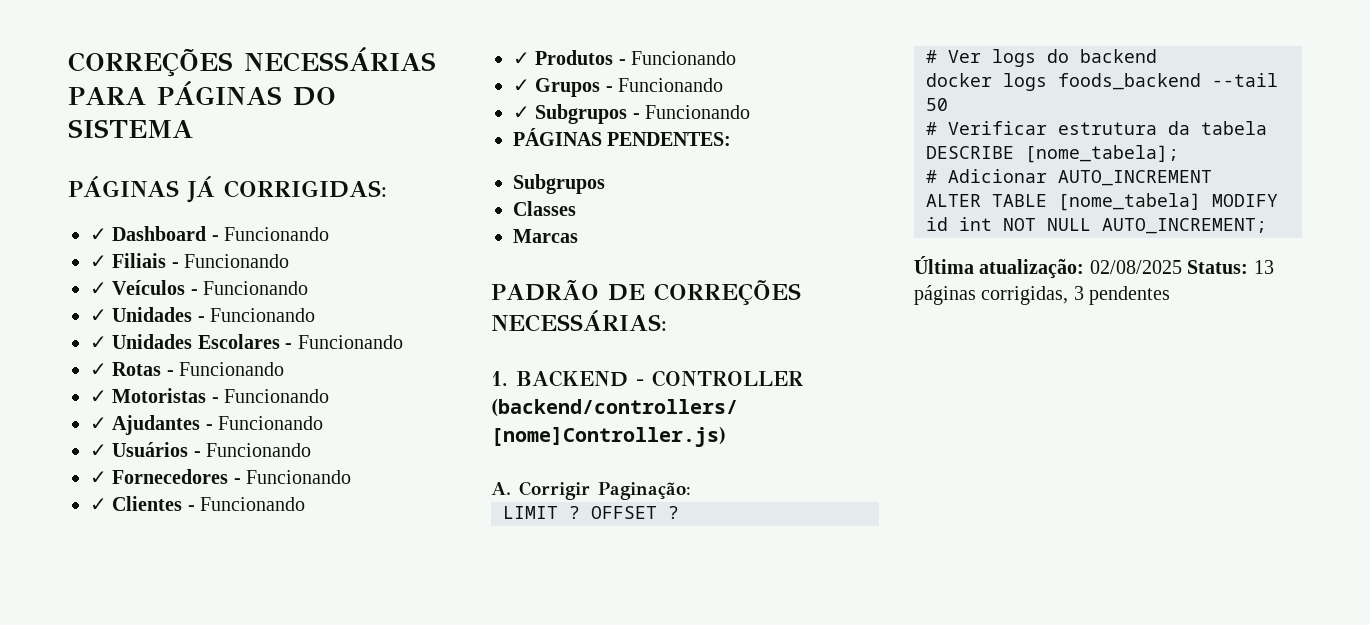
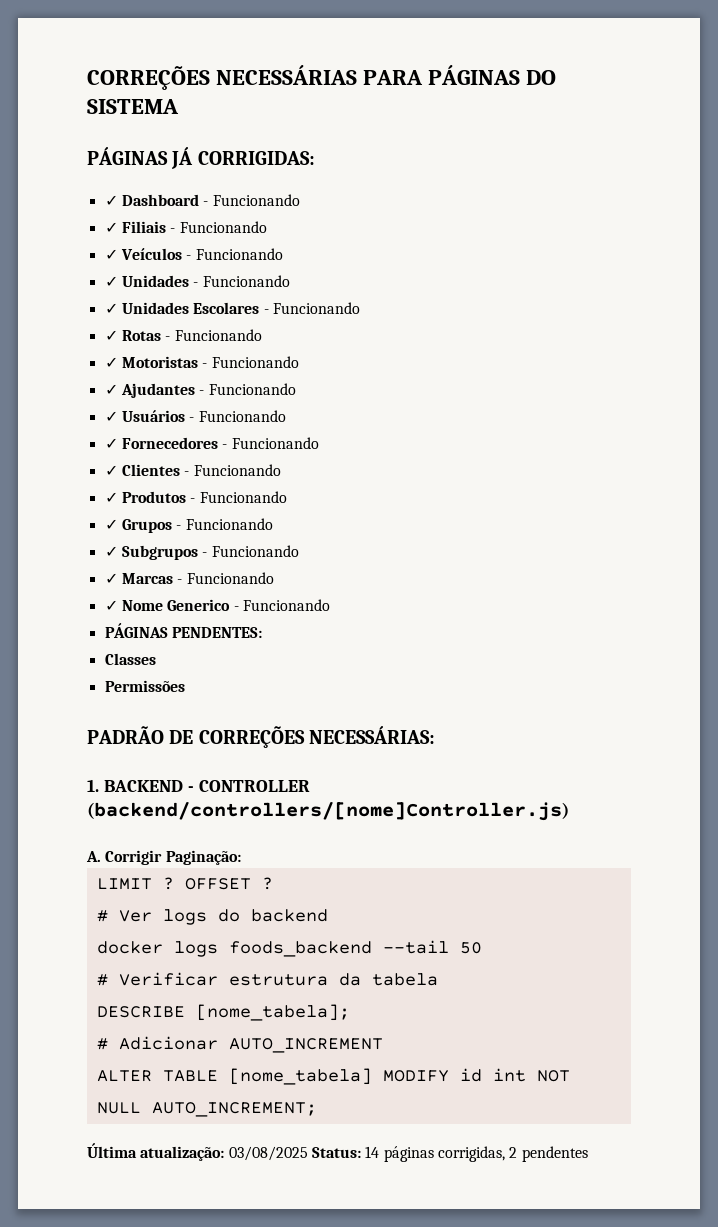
+ ✓ Marcas - Funcionando
+ ✓ Nome Generico - Funcionando
  PÁGINAS PENDENTES:
- Subgrupos
- Marcas
+ Permissões
- Última atualização: 02/08/2025 Status: 13 páginas corrigidas, 3 pendentes
+ Última atualização: 03/08/2025 Status: 14 páginas corrigidas, 2 pendentes

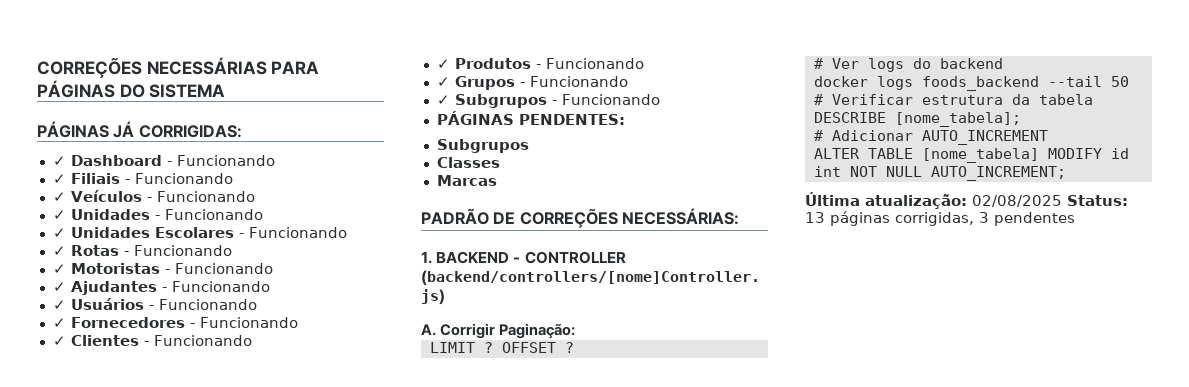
- ✓ Marcas - Funcionando
- ✓ Nome Generico - Funcionando
  PÁGINAS PENDENTES:
+ Subgrupos
- Permissões
+ Marcas
- Última atualização: 03/08/2025 Status: 14 páginas corrigidas, 2 pendentes
+ Última atualização: 02/08/2025 Status: 13 páginas corrigidas, 3 pendentes

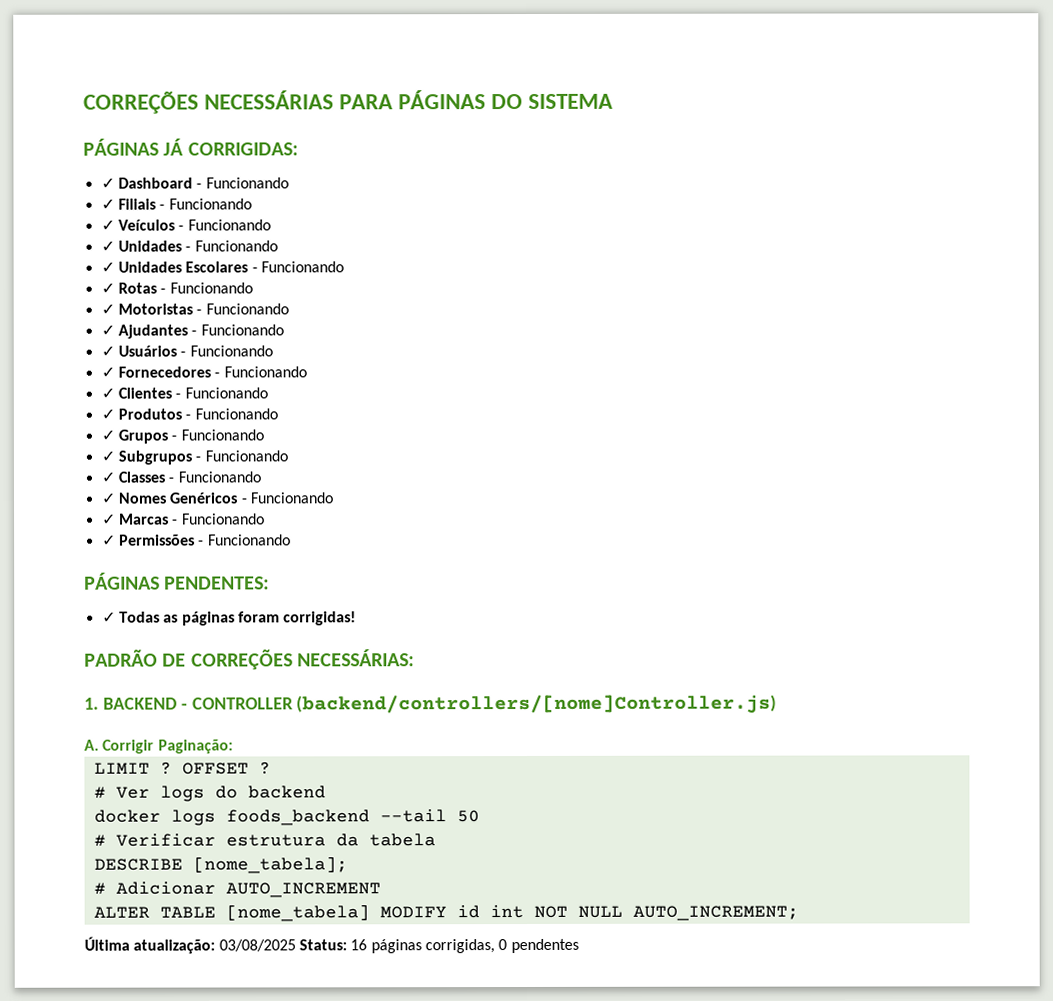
+ ✓ Classes - Funcionando
+ ✓ Nomes Genéricos - Funcionando
+ ✓ Marcas - Funcionando
+ ✓ Permissões - Funcionando
  PÁGINAS PENDENTES:
- Subgrupos
- Classes
- Marcas
+ ✓ Todas as páginas foram corrigidas!
- Última atualização: 02/08/2025 Status: 13 páginas corrigidas, 3 pendentes
+ Última atualização: 03/08/2025 Status: 16 páginas corrigidas, 0 pendentes

